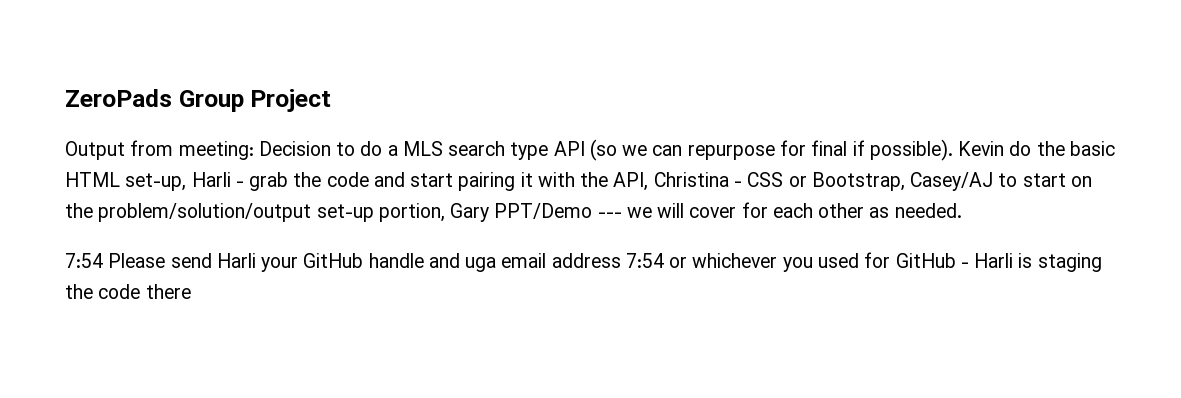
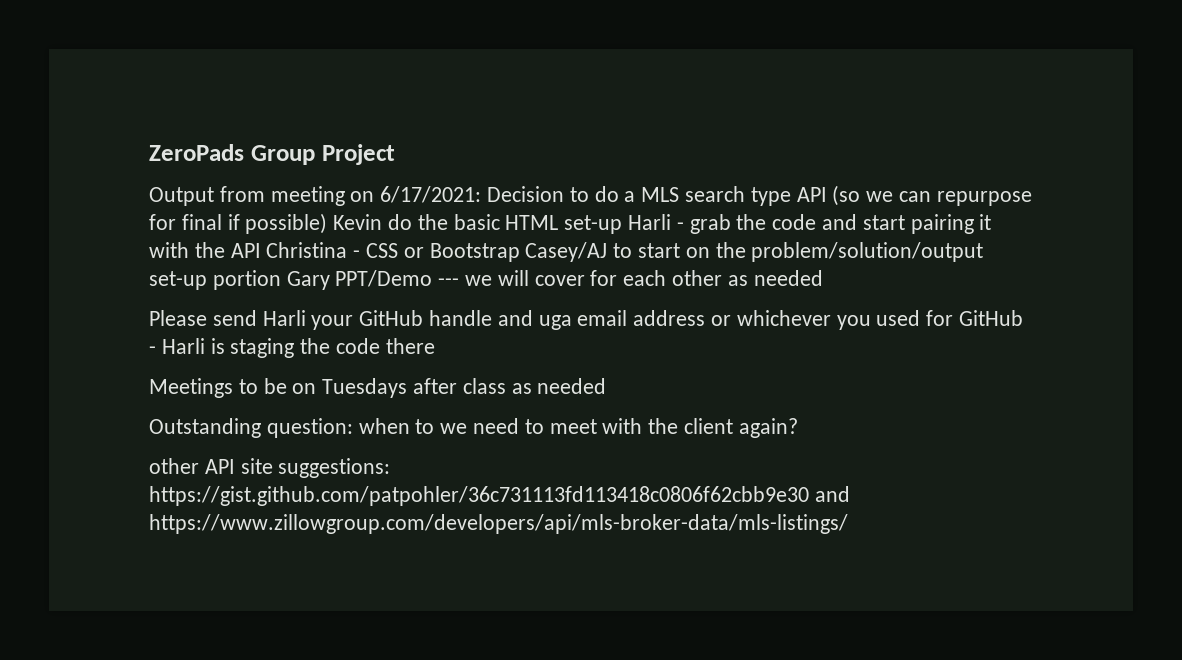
- Output from meeting:
+ Output from meeting on 6/17/2021:
- Decision to do a MLS search type API (so we can repurpose for final if possible). Kevin do the basic HTML set-up, Harli - grab the code and start pairing it with the API, Christina - CSS or Bootstrap, Casey/AJ to start on the problem/solution/output set-up portion, Gary PPT/Demo --- we will cover for each other as needed.
- 7:54 Please send Harli your GitHub handle and uga email address 7:54 or whichever you used for GitHub - Harli is staging the code there
+ Decision to do a MLS search type API (so we can repurpose for final if possible) Kevin do the basic HTML set-up Harli - grab the code and start pairing it with the API Christina - CSS or Bootstrap Casey/AJ to start on the problem/solution/output set-up portion Gary PPT/Demo --- we will cover for each other as needed
+ Please send Harli your GitHub handle and uga email address or whichever you used for GitHub - Harli is staging the code there
+ Meetings to be on Tuesdays after class as needed
+ Outstanding question: when to we need to meet with the client again?
+ other API site suggestions: https://gist.github.com/patpohler/36c731113fd113418c0806f62cbb9e30 and https://www.zillowgroup.com/developers/api/mls-broker-data/mls-listings/

